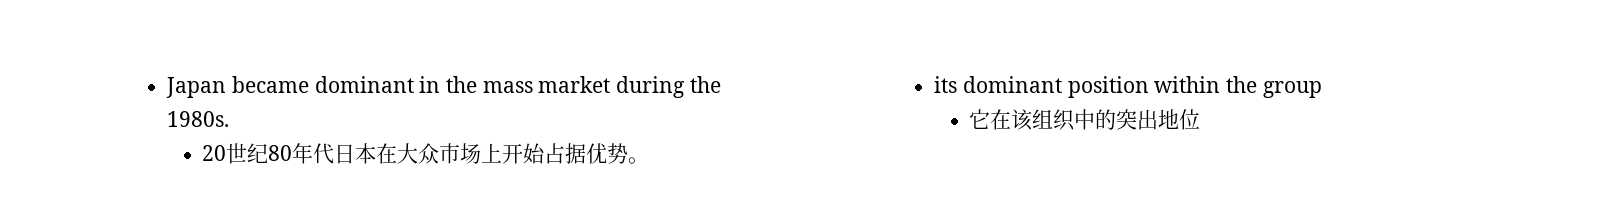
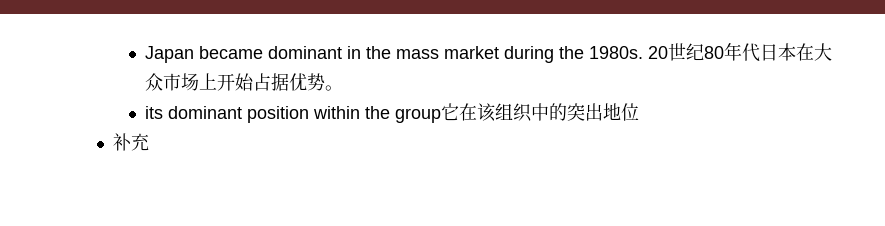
- Japan became dominant in the mass market during the 1980s.
- 20世纪80年代日本在大众市场上开始占据优势。
+ Japan became dominant in the mass market during the 1980s. 20世纪80年代日本在大众市场上开始占据优势。
- its dominant position within the group
- 它在该组织中的突出地位
+ its dominant position within the group它在该组织中的突出地位
+ 补充

